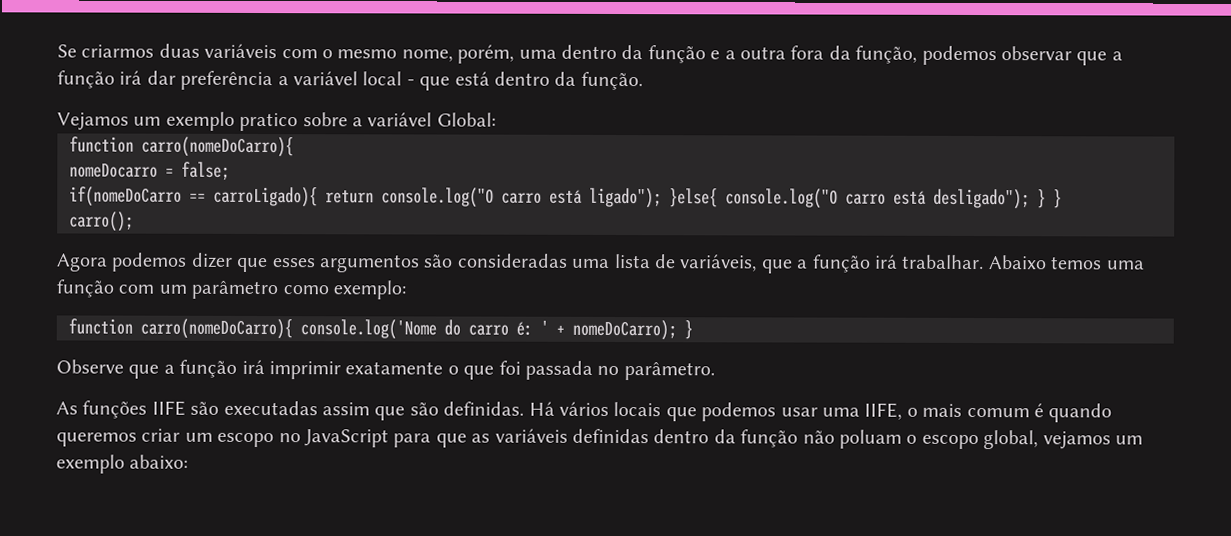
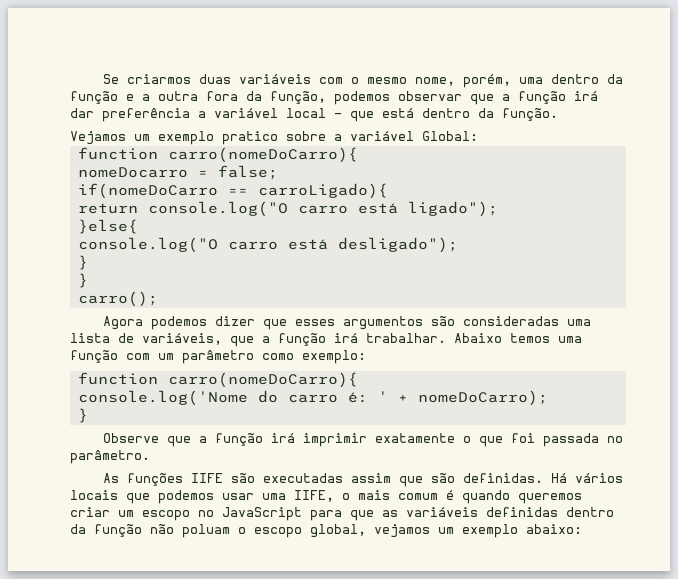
- if(nomeDoCarro == carroLigado){ return console.log("O carro está ligado"); }else{ console.log("O carro está desligado"); } }
+ if(nomeDoCarro == carroLigado){
+ return console.log("O carro está ligado");
+ }else{
+ console.log("O carro está desligado");
+ }
+ }
  Abaixo temos uma função com um parâmetro como exemplo:
- function carro(nomeDoCarro){ console.log('Nome do carro é: ' + nomeDoCarro); }
+ function carro(nomeDoCarro){
+ console.log('Nome do carro é: ' + nomeDoCarro);
+ }

